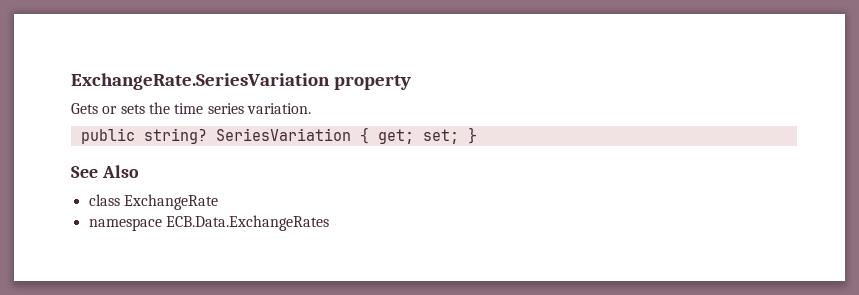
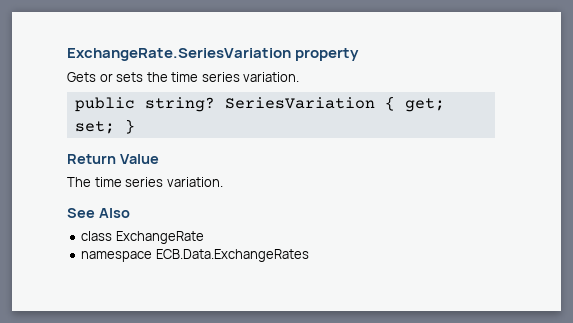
+ Return Value
+ The time series variation.

